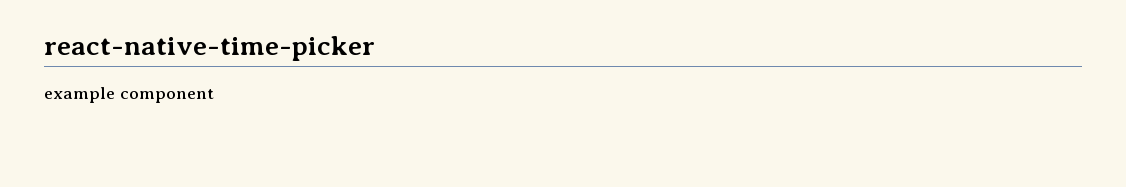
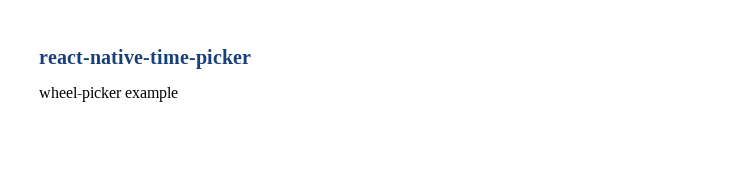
- example component
+ wheel-picker example

